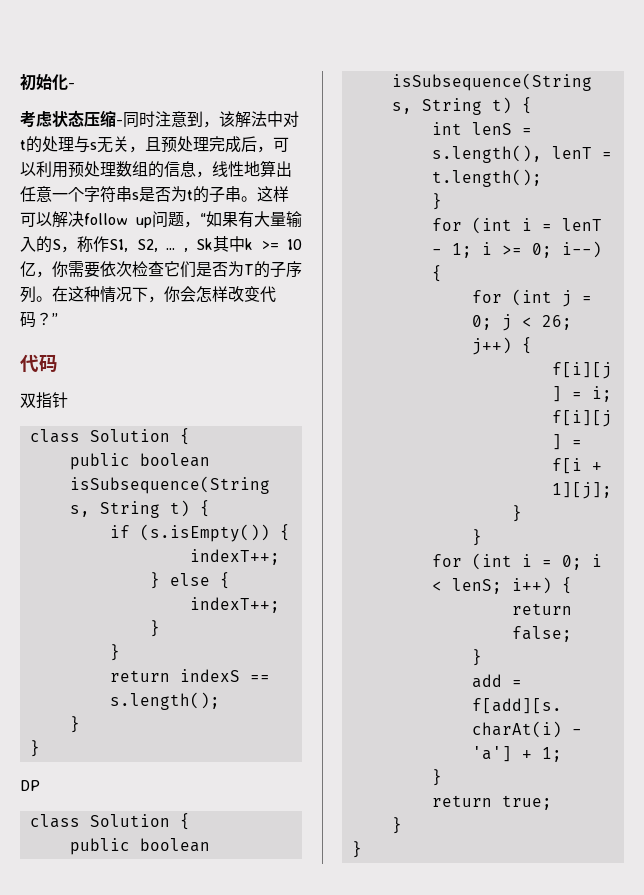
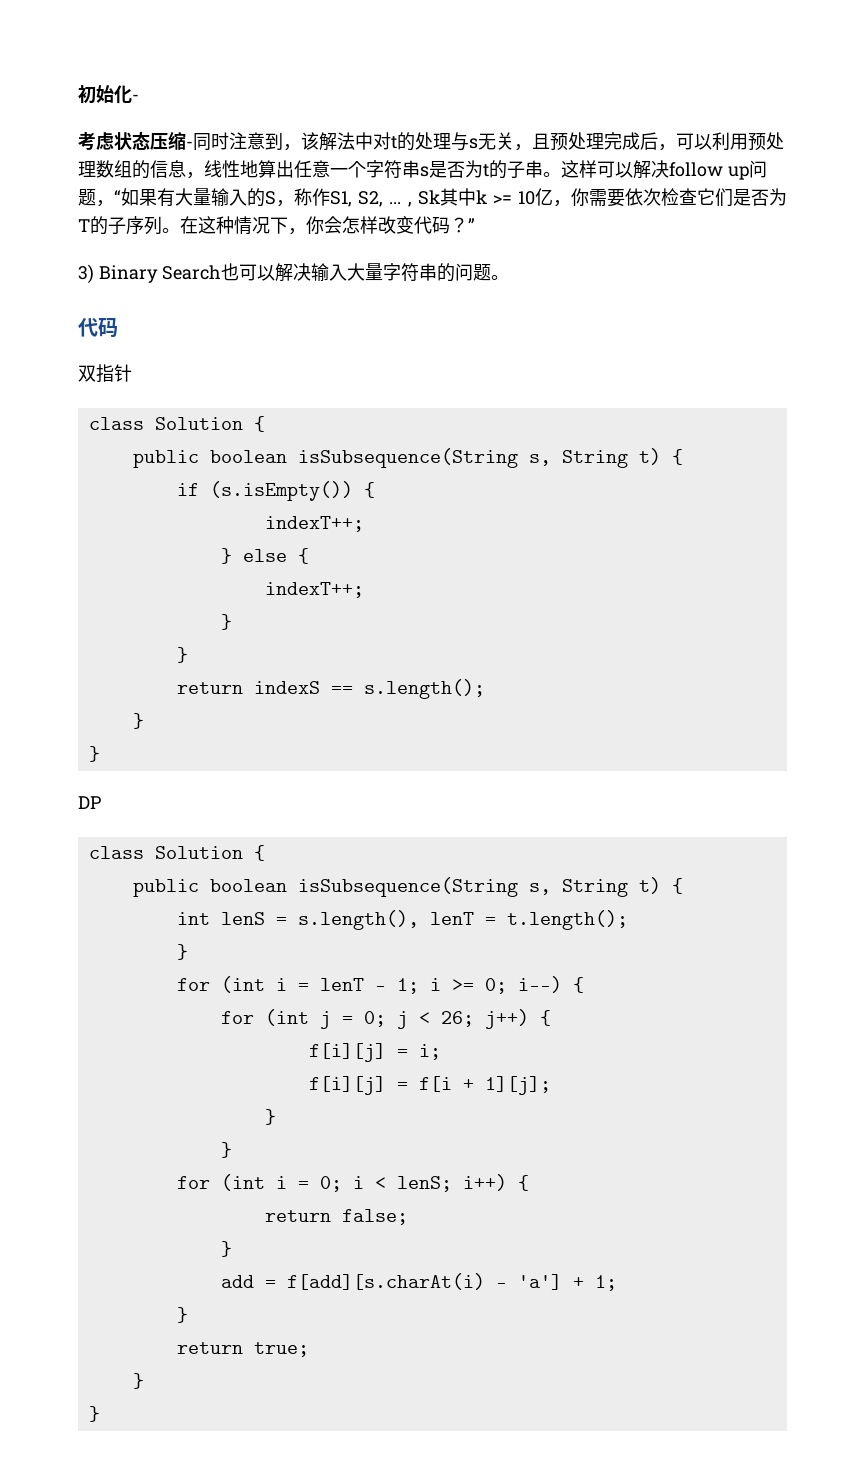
+ 3) Binary Search也可以解决输入大量字符串的问题。

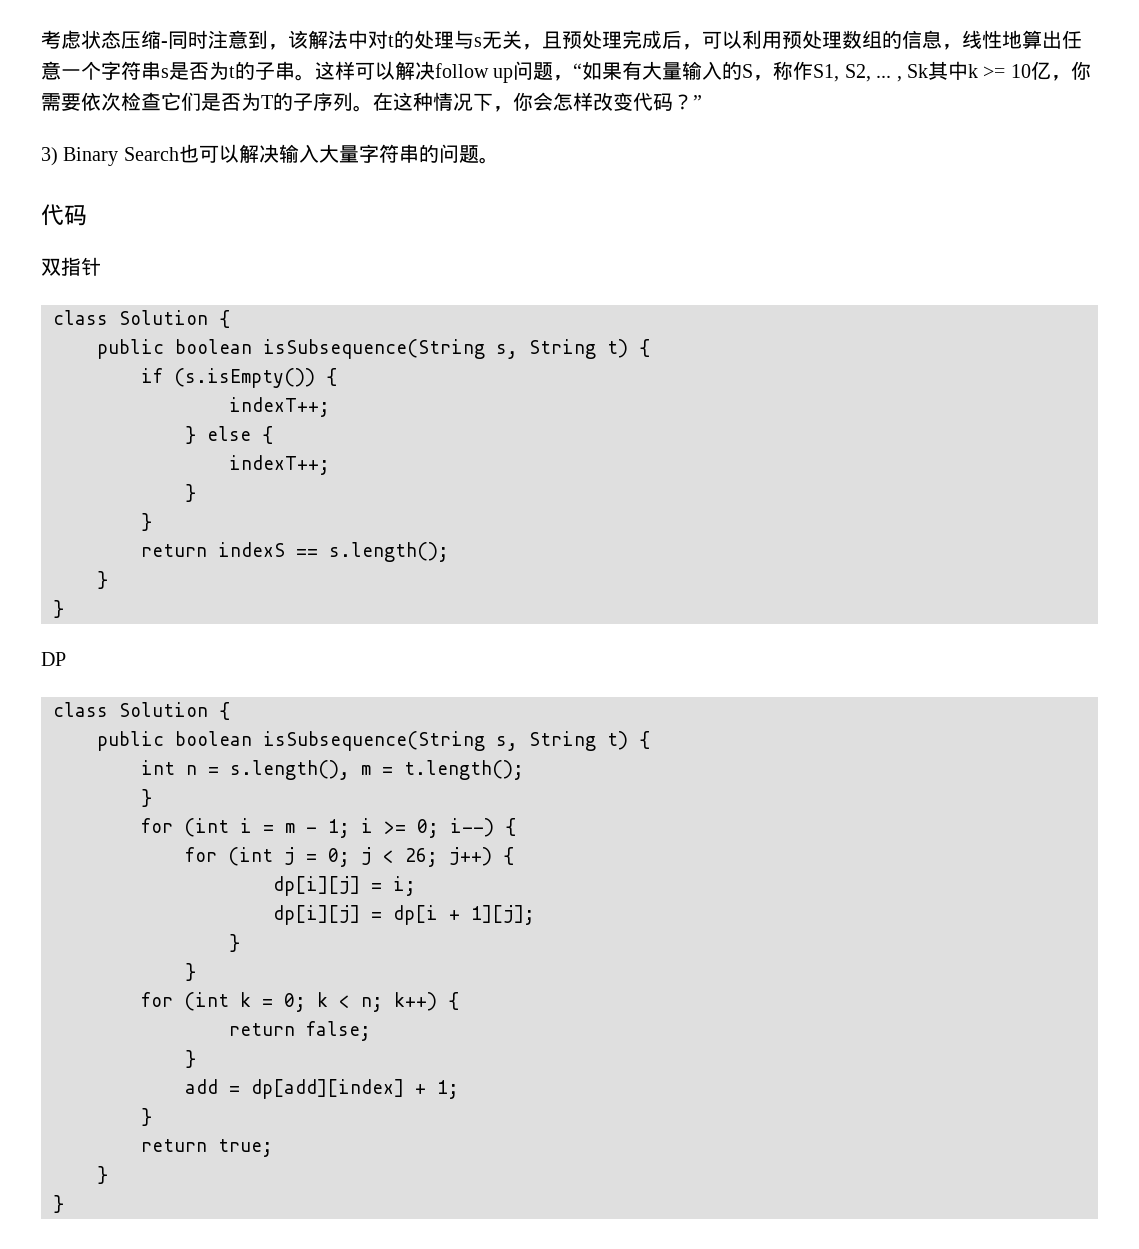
- 初始化-
- int lenS = s.length(), lenT = t.length();
+ int n = s.length(), m = t.length();
- for (int i = lenT - 1; i >= 0; i--) {
+ for (int i = m - 1; i >= 0; i--) {
- f[i][j] = i;
+ dp[i][j] = i;
- f[i][j] = f[i + 1][j];
+ dp[i][j] = dp[i + 1][j];
- for (int i = 0; i < lenS; i++) {
+ for (int k = 0; k < n; k++) {
- add = f[add][s.charAt(i) - 'a'] + 1;
+ add = dp[add][index] + 1;

